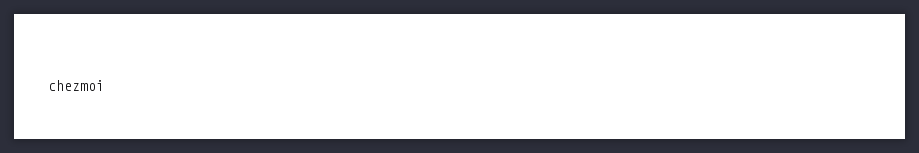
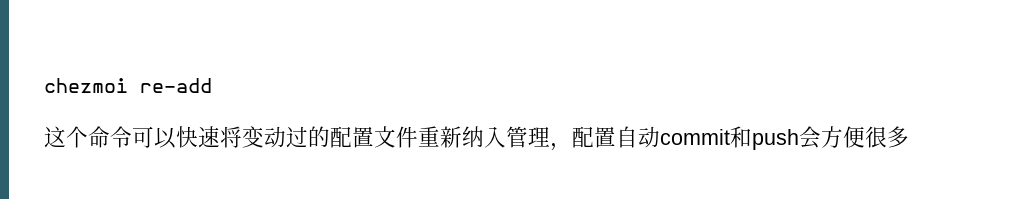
- chezmoi
+ chezmoi re-add
+ 这个命令可以快速将变动过的配置文件重新纳入管理，配置自动commit和push会方便很多

